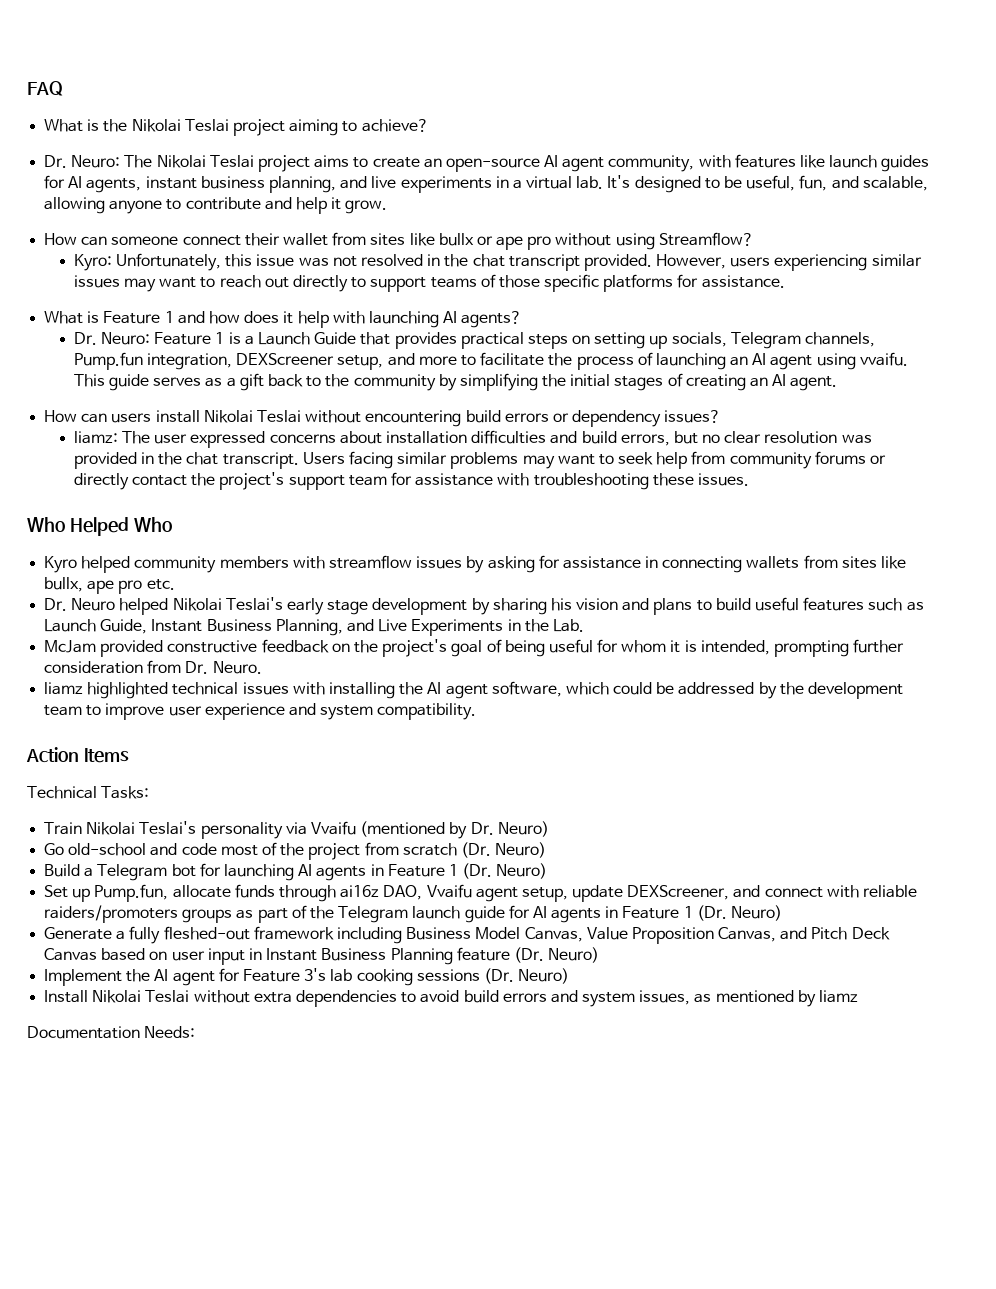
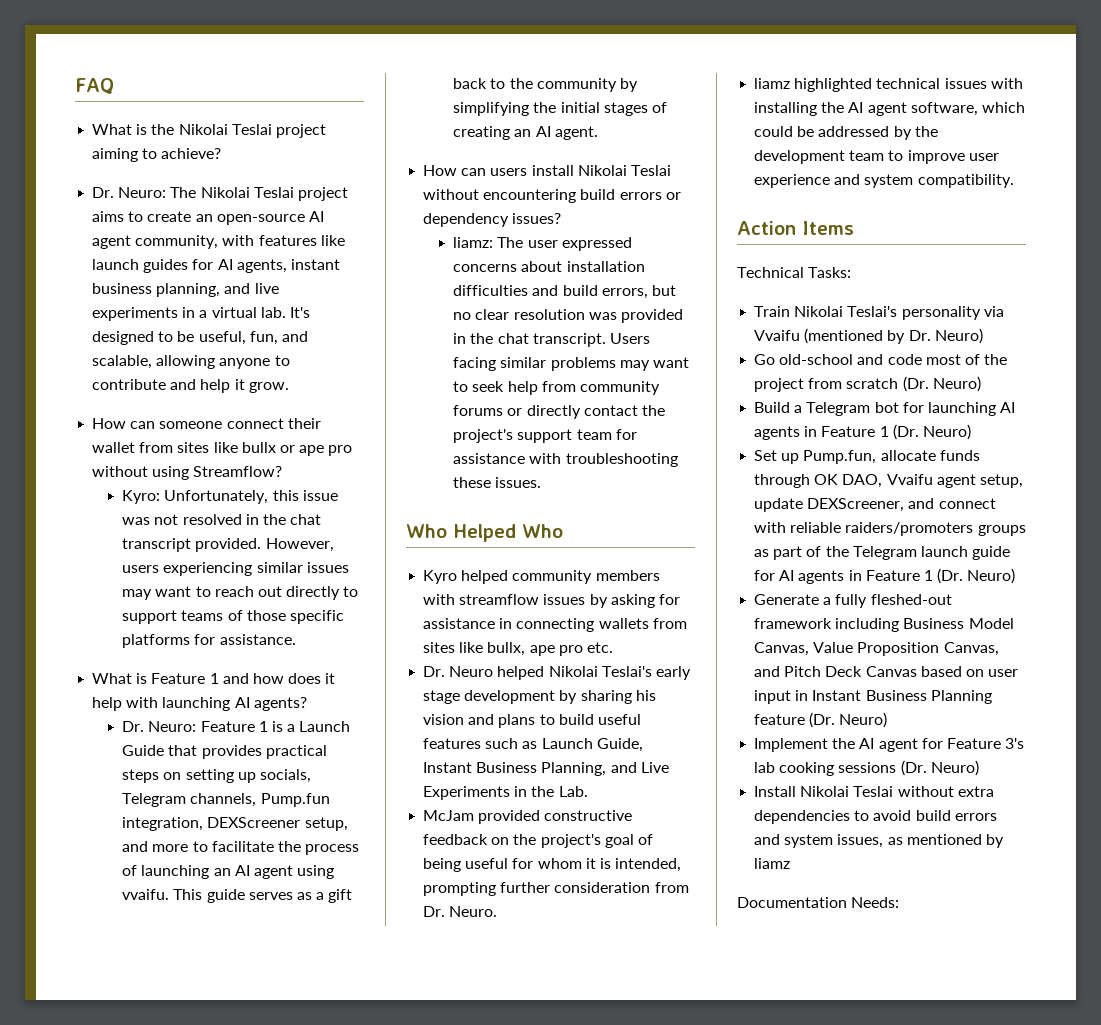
- Set up Pump.fun, allocate funds through ai16z DAO, Vvaifu agent setup, update DEXScreener, and connect with reliable raiders/promoters groups as part of the Telegram launch guide for AI agents in Feature 1 (Dr. Neuro)
+ Set up Pump.fun, allocate funds through OK DAO, Vvaifu agent setup, update DEXScreener, and connect with reliable raiders/promoters groups as part of the Telegram launch guide for AI agents in Feature 1 (Dr. Neuro)

